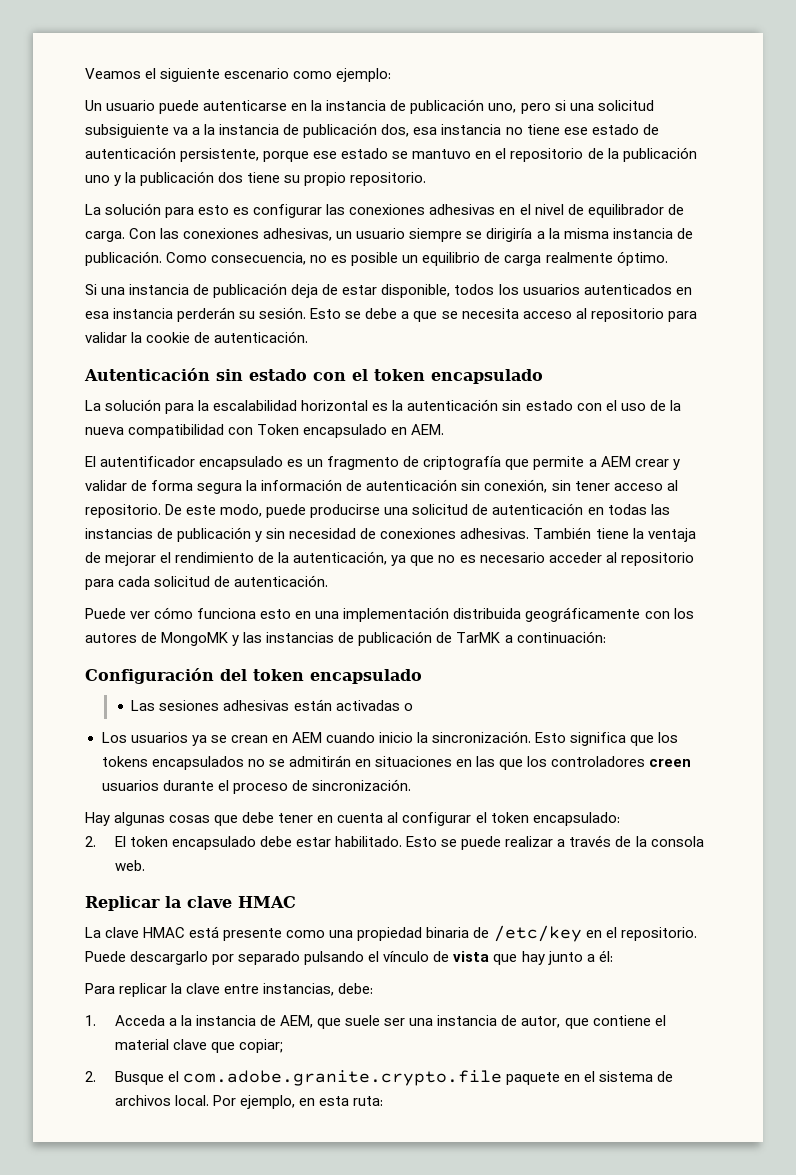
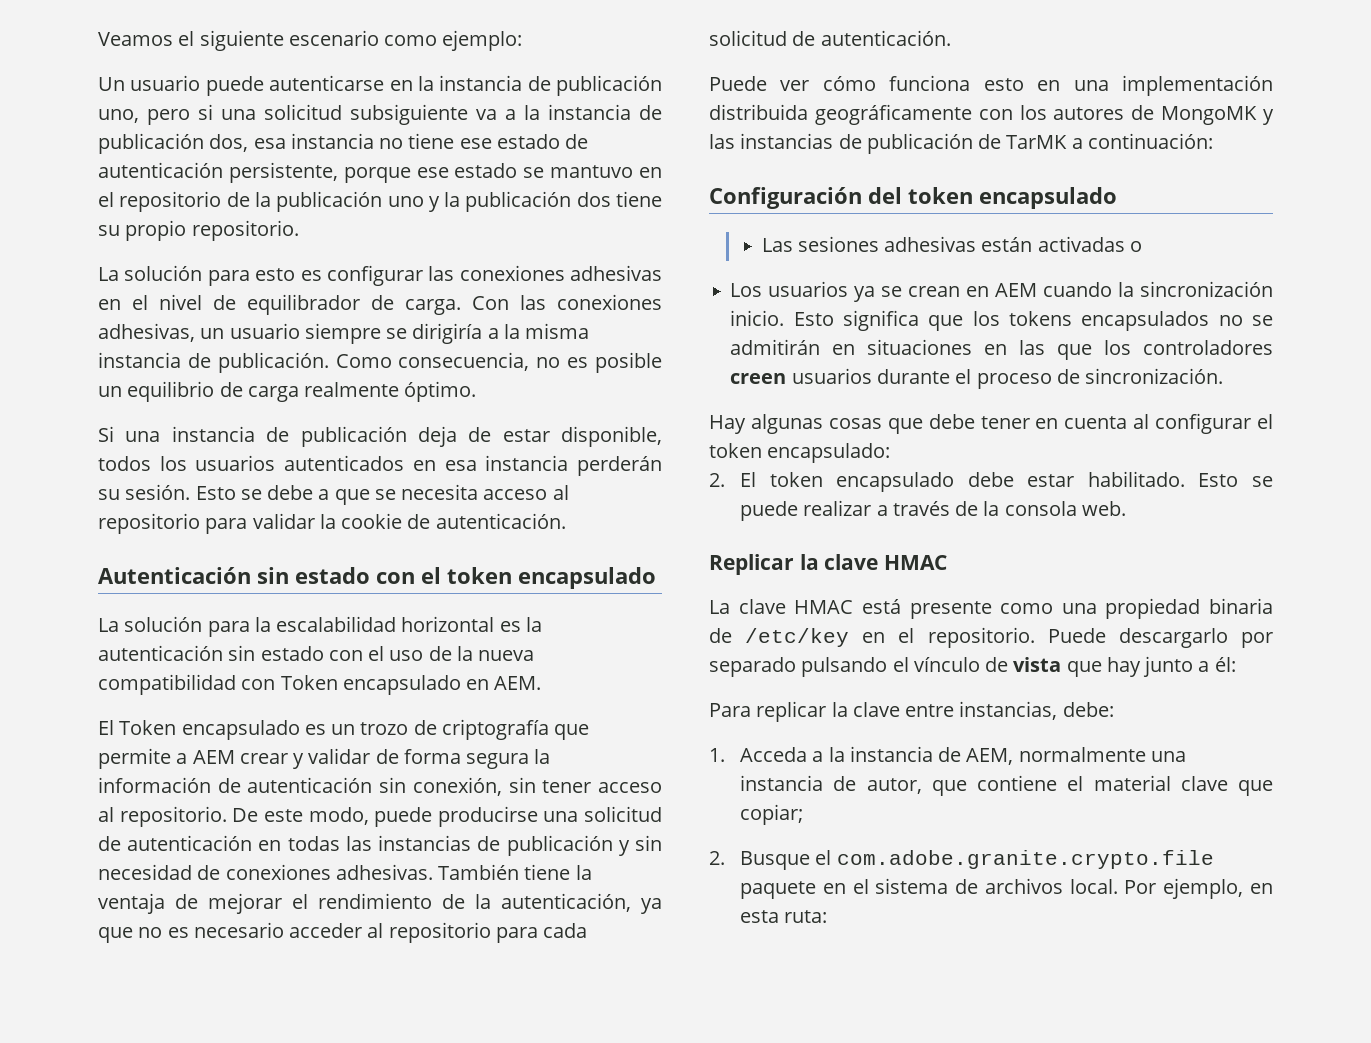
- El autentificador encapsulado es un fragmento de criptografía que permite a AEM crear y validar de forma segura la información de autenticación sin conexión, sin tener acceso al repositorio.
+ El Token encapsulado es un trozo de criptografía que permite a AEM crear y validar de forma segura la información de autenticación sin conexión, sin tener acceso al repositorio.
- Los usuarios ya se crean en AEM cuando inicio la sincronización.
+ Los usuarios ya se crean en AEM cuando la sincronización inicio.
- 1. Acceda a la instancia de AEM, que suele ser una instancia de autor, que contiene el material clave que copiar;
+ 1. Acceda a la instancia de AEM, normalmente una instancia de autor, que contiene el material clave que copiar;

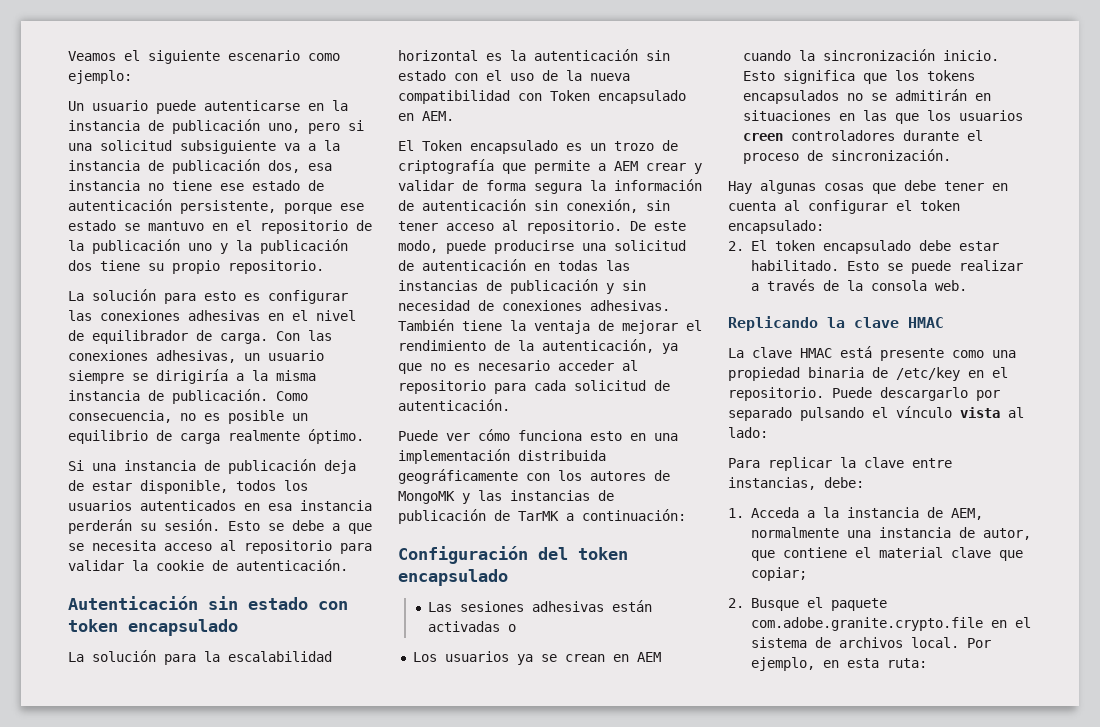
- Autenticación sin estado con el token encapsulado
+ Autenticación sin estado con token encapsulado
- Esto significa que los tokens encapsulados no se admitirán en situaciones en las que los controladores creen usuarios durante el proceso de sincronización.
+ Esto significa que los tokens encapsulados no se admitirán en situaciones en las que los usuarios creen controladores durante el proceso de sincronización.
- Replicar la clave HMAC
+ Replicando la clave HMAC
- Puede descargarlo por separado pulsando el vínculo de vista que hay junto a él:
+ Puede descargarlo por separado pulsando el vínculo vista al lado:
- 2. Busque el com.adobe.granite.crypto.file paquete en el sistema de archivos local.
+ 2. Busque el paquete com.adobe.granite.crypto.file en el sistema de archivos local.

